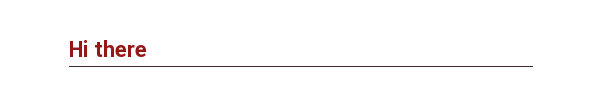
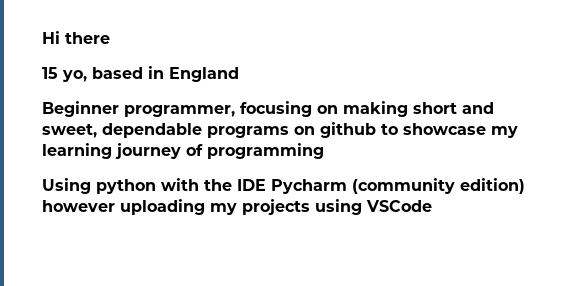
+ 15 yo, based in England
+ Beginner programmer, focusing on making short and sweet, dependable programs on github to showcase my learning journey of programming
+ Using python with the IDE Pycharm (community edition) however uploading my projects using VSCode

